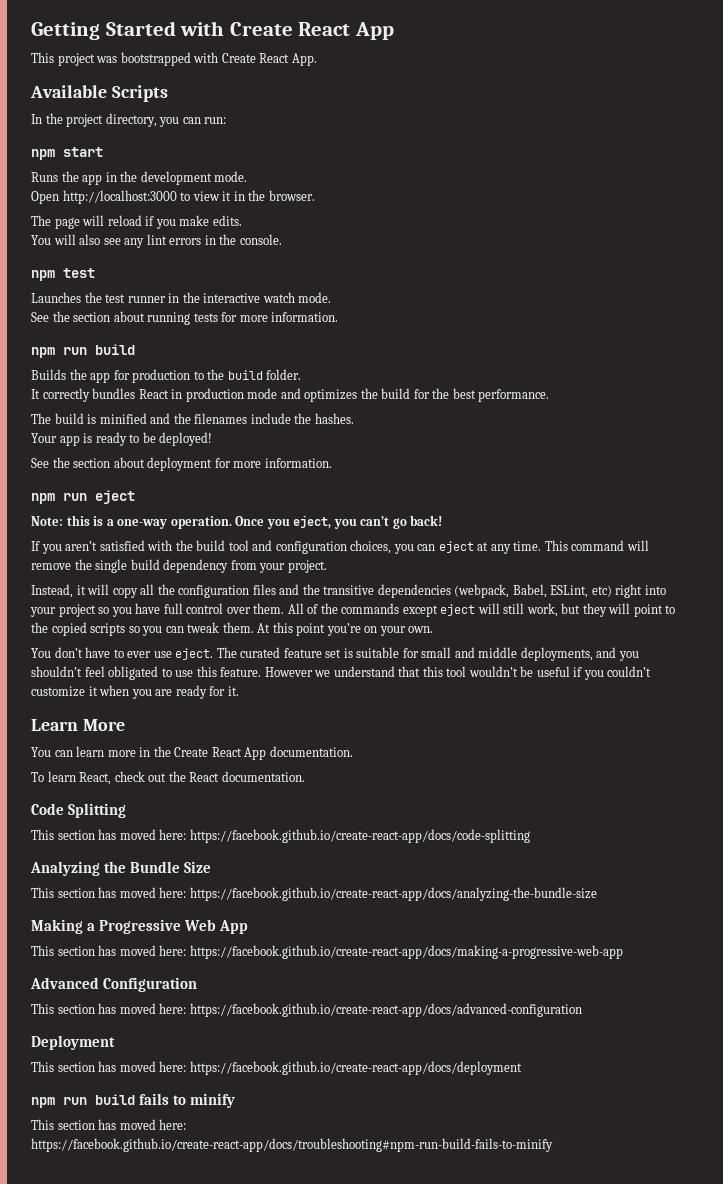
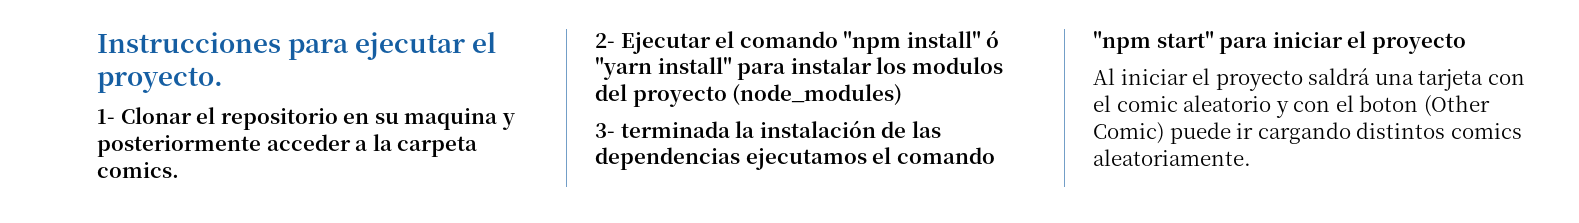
- Getting Started with Create React App
- This project was bootstrapped with Create React App.
- Available Scripts
- In the project directory, you can run:
- npm start
- Runs the app in the development mode.
- Open http://localhost:3000 to view it in the browser.
- The page will reload if you make edits.
- You will also see any lint errors in the console.
- npm test
- Launches the test runner in the interactive watch mode.
- See the section about running tests for more information.
- npm run build
- Builds the app for production to the build folder.
- It correctly bundles React in production mode and optimizes the build for the best performance.
- The build is minified and the filenames include the hashes.
- Your app is ready to be deployed!
- See the section about deployment for more information.
- npm run eject
- Note: this is a one-way operation. Once you eject, you can’t go back!
- If you aren’t satisfied with the build tool and configuration choices, you can eject at any time. This command will remove the single build dependency from your project.
- Instead, it will copy all the configuration files and the transitive dependencies (webpack, Babel, ESLint, etc) right into your project so you have full control over them. All of the commands except eject will still work, but they will point to the copied scripts so you can tweak them. At this point you’re on your own.
- You don’t have to ever use eject. The curated feature set is suitable for small and middle deployments, and you shouldn’t feel obligated to use this feature. However we understand that this tool wouldn’t be useful if you couldn’t customize it when you are ready for it.
- Learn More
- You can learn more in the Create React App documentation.
- To learn React, check out the React documentation.
- Code Splitting
- This section has moved here: https://facebook.github.io/create-react-app/docs/code-splitting
- Analyzing the Bundle Size
- This section has moved here: https://facebook.github.io/create-react-app/docs/analyzing-the-bundle-size
- Making a Progressive Web App
- This section has moved here: https://facebook.github.io/create-react-app/docs/making-a-progressive-web-app
- Advanced Configuration
- This section has moved here: https://facebook.github.io/create-react-app/docs/advanced-configuration
- Deployment
- This section has moved here: https://facebook.github.io/create-react-app/docs/deployment
- npm run build fails to minify
- This section has moved here: https://facebook.github.io/create-react-app/docs/troubleshooting#npm-run-build-fails-to-minify
+ Instrucciones para ejecutar el proyecto.
+ 1- Clonar el repositorio en su maquina y posteriormente acceder a la carpeta comics.
+ 2- Ejecutar el comando "npm install" ó "yarn install" para instalar los modulos del proyecto (node_modules)
+ 3- terminada la instalación de las dependencias ejecutamos el comando "npm start" para iniciar el proyecto
+ Al iniciar el proyecto saldrá una tarjeta con el comic aleatorio y con el boton (Other Comic) puede ir cargando distintos comics aleatoriamente.

